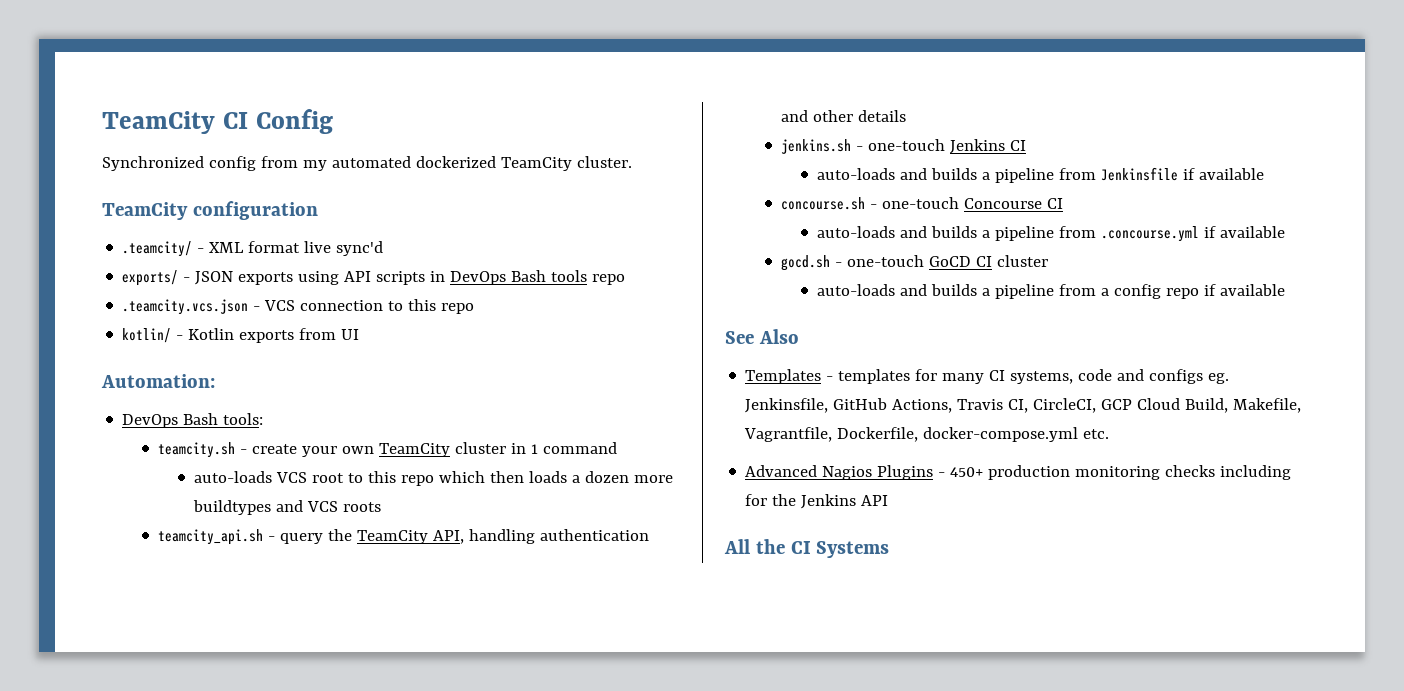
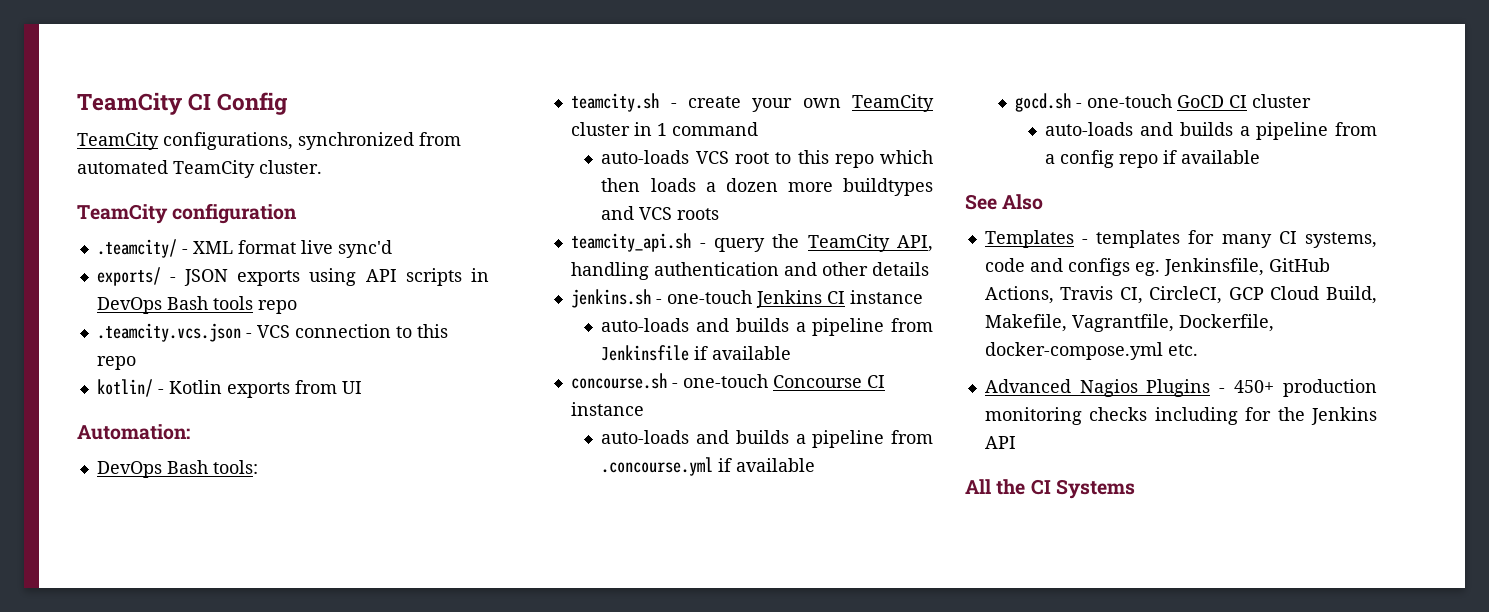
- Synchronized config from my automated dockerized TeamCity cluster.
+ TeamCity configurations, synchronized from automated TeamCity cluster.
- jenkins.sh - one-touch Jenkins CI
+ jenkins.sh - one-touch Jenkins CI instance
- concourse.sh - one-touch Concourse CI
+ concourse.sh - one-touch Concourse CI instance

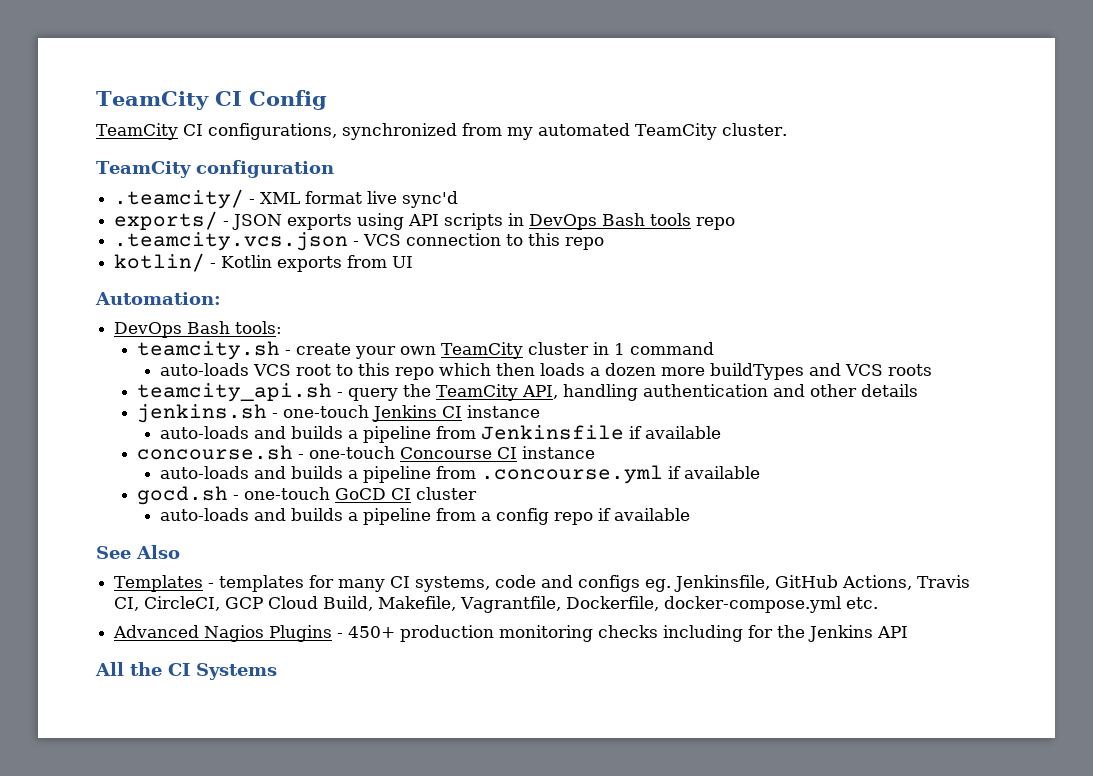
- TeamCity configurations, synchronized from automated TeamCity cluster.
+ TeamCity CI configurations, synchronized from my automated TeamCity cluster.
- auto-loads VCS root to this repo which then loads a dozen more buildtypes and VCS roots
+ auto-loads VCS root to this repo which then loads a dozen more buildTypes and VCS roots

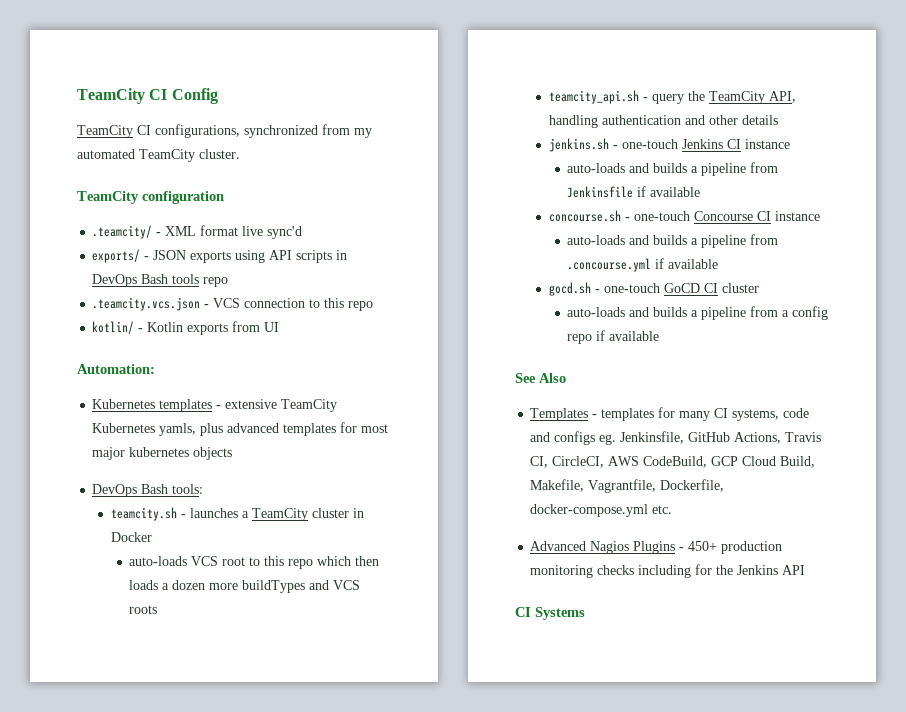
+ Kubernetes templates - extensive TeamCity Kubernetes yamls, plus advanced templates for most major kubernetes objects
- teamcity.sh - create your own TeamCity cluster in 1 command
+ teamcity.sh - launches a TeamCity cluster in Docker
- Templates - templates for many CI systems, code and configs eg. Jenkinsfile, GitHub Actions, Travis CI, CircleCI, GCP Cloud Build, Makefile, Vagrantfile, Dockerfile, docker-compose.yml etc.
+ Templates - templates for many CI systems, code and configs eg. Jenkinsfile, GitHub Actions, Travis CI, CircleCI, AWS CodeBuild, GCP Cloud Build, Makefile, Vagrantfile, Dockerfile, docker-compose.yml etc.
- All the CI Systems
+ CI Systems

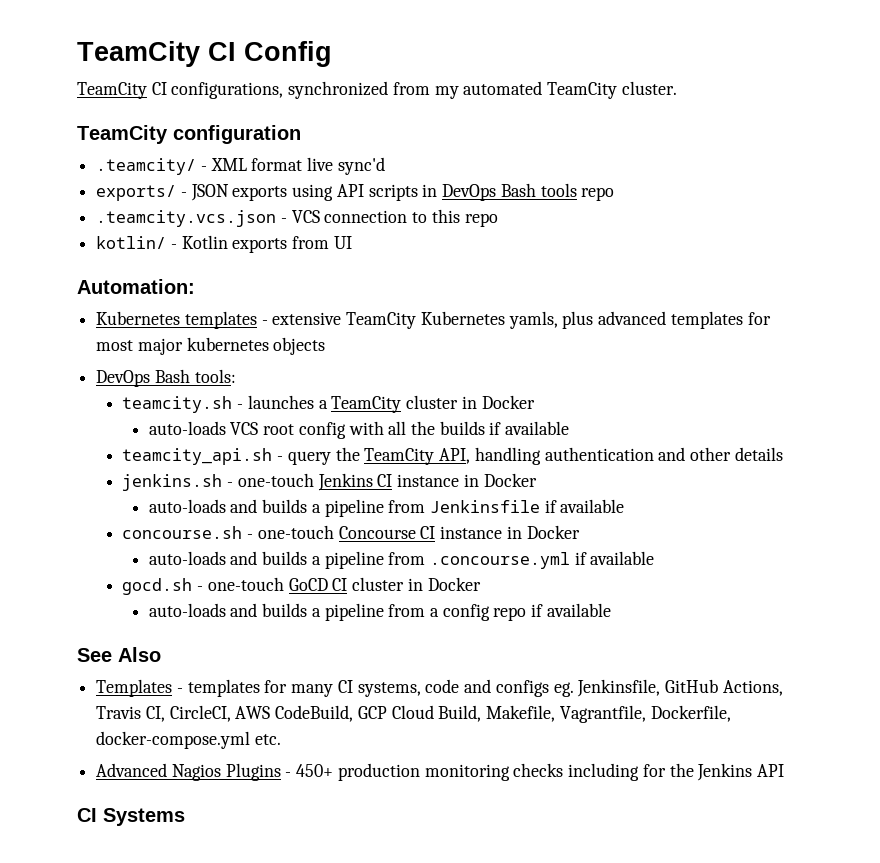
- auto-loads VCS root to this repo which then loads a dozen more buildTypes and VCS roots
+ auto-loads VCS root config with all the builds if available
- jenkins.sh - one-touch Jenkins CI instance
+ jenkins.sh - one-touch Jenkins CI instance in Docker
- concourse.sh - one-touch Concourse CI instance
+ concourse.sh - one-touch Concourse CI instance in Docker
- gocd.sh - one-touch GoCD CI cluster
+ gocd.sh - one-touch GoCD CI cluster in Docker

